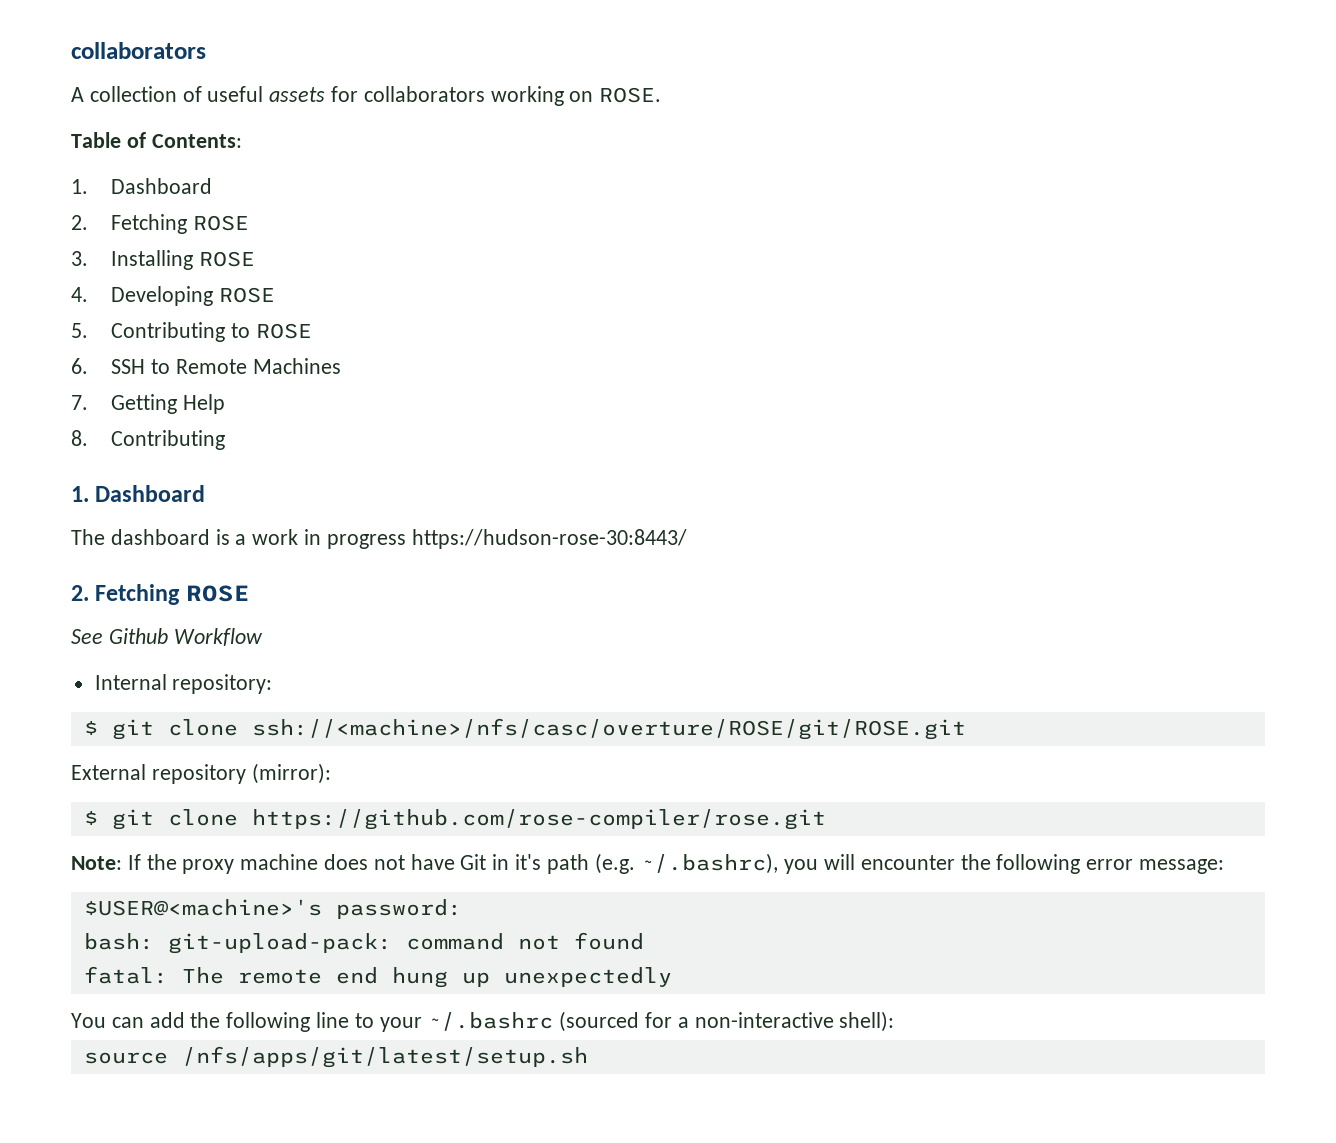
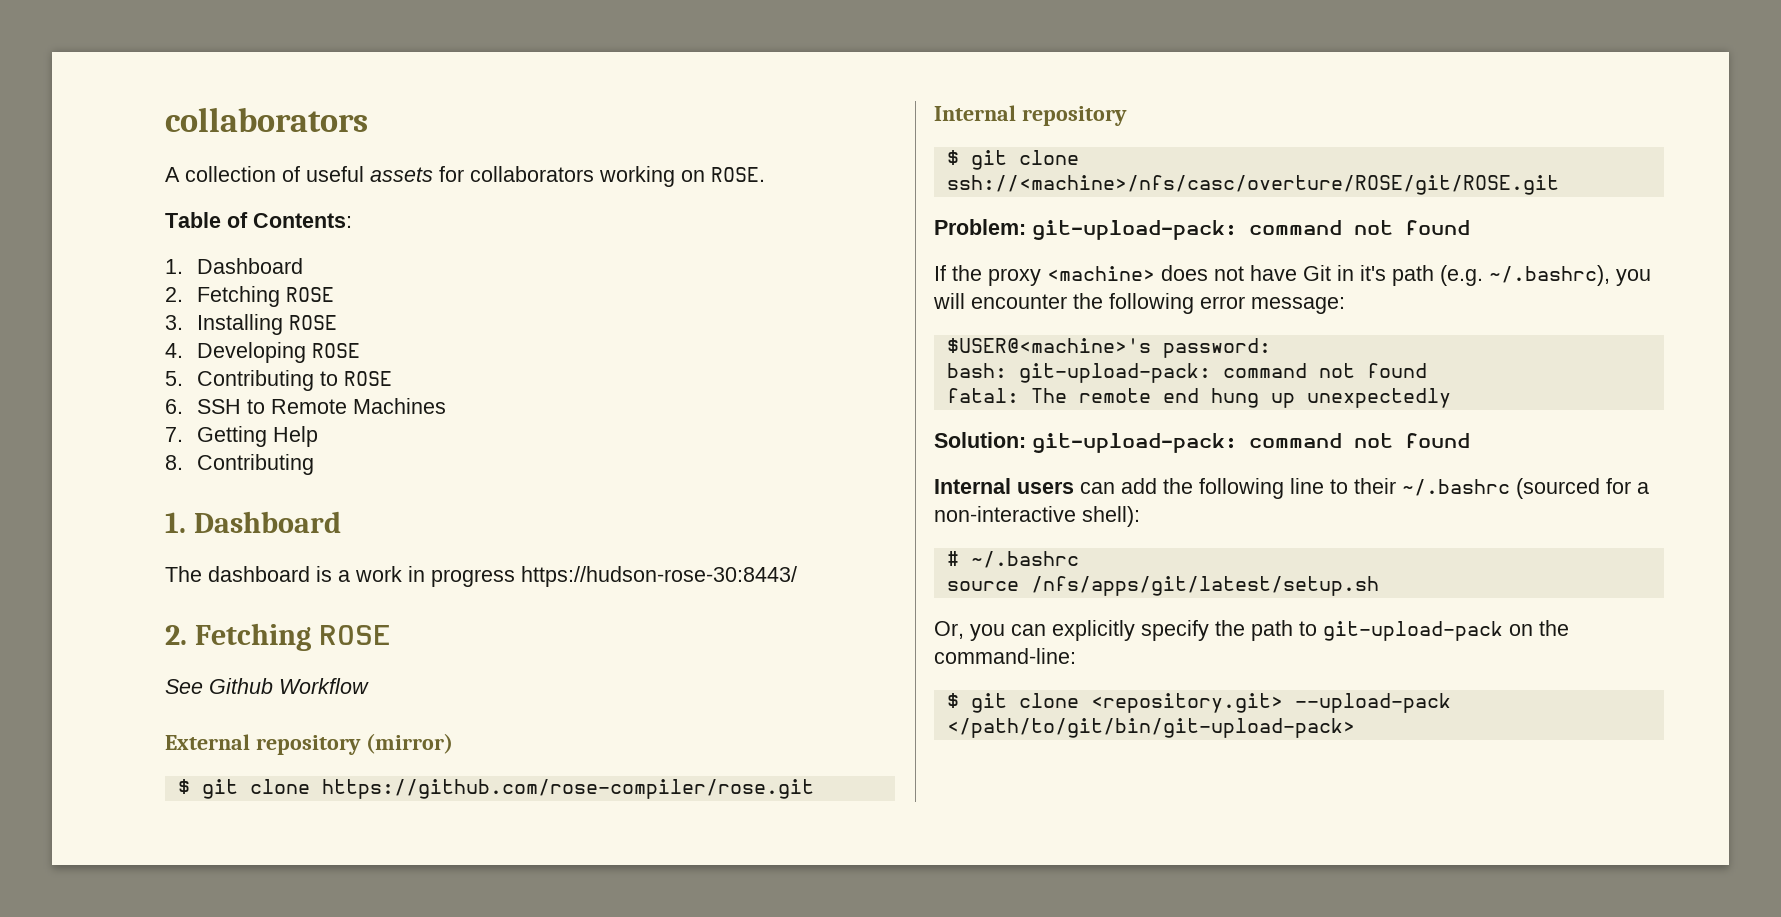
- Internal repository:
+ External repository (mirror)
+ $ git clone https://github.com/rose-compiler/rose.git
+ Internal repository
- External repository (mirror):
- $ git clone https://github.com/rose-compiler/rose.git
- Note: If the proxy machine does not have Git in it's path (e.g. ~/.bashrc), you will encounter the following error message:
+ Problem: git-upload-pack: command not found
+ If the proxy <machine> does not have Git in it's path (e.g. ~/.bashrc), you will encounter the following error message:
- You can add the following line to your ~/.bashrc (sourced for a non-interactive shell):
+ Solution: git-upload-pack: command not found
+ Internal users can add the following line to their ~/.bashrc (sourced for a non-interactive shell):
+ # ~/.bashrc
+ Or, you can explicitly specify the path to git-upload-pack on the command-line:
+ $ git clone <repository.git> --upload-pack </path/to/git/bin/git-upload-pack>

